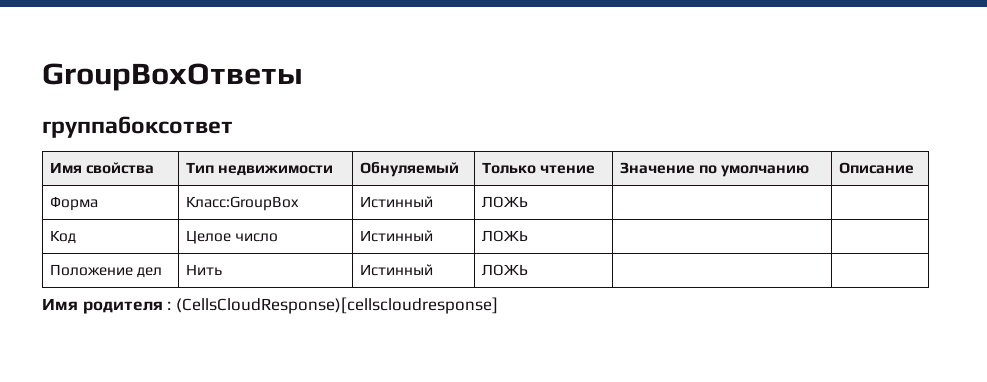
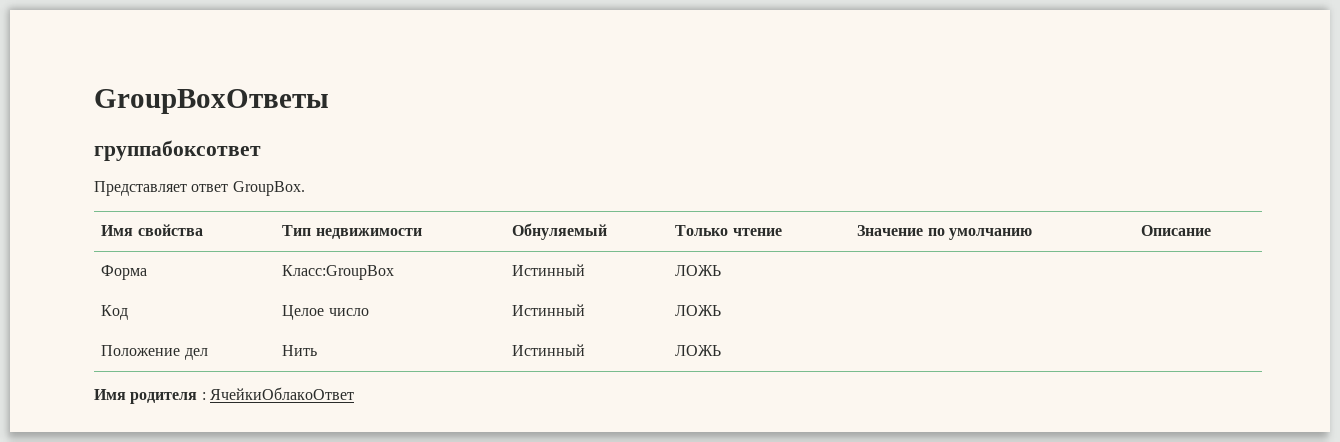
+ Представляет ответ GroupBox.
- Имя родителя : (CellsCloudResponse)[cellscloudresponse]
+ Имя родителя : ЯчейкиОблакоОтвет

